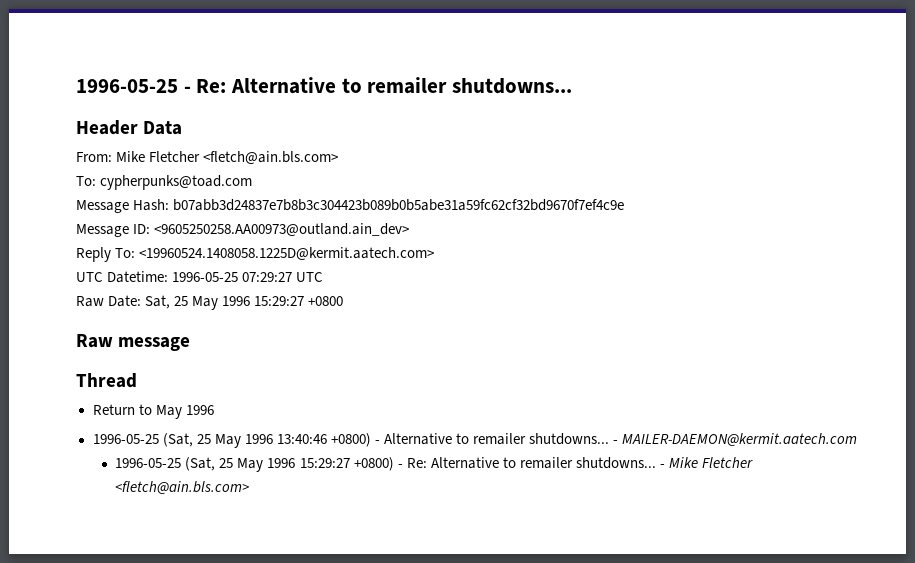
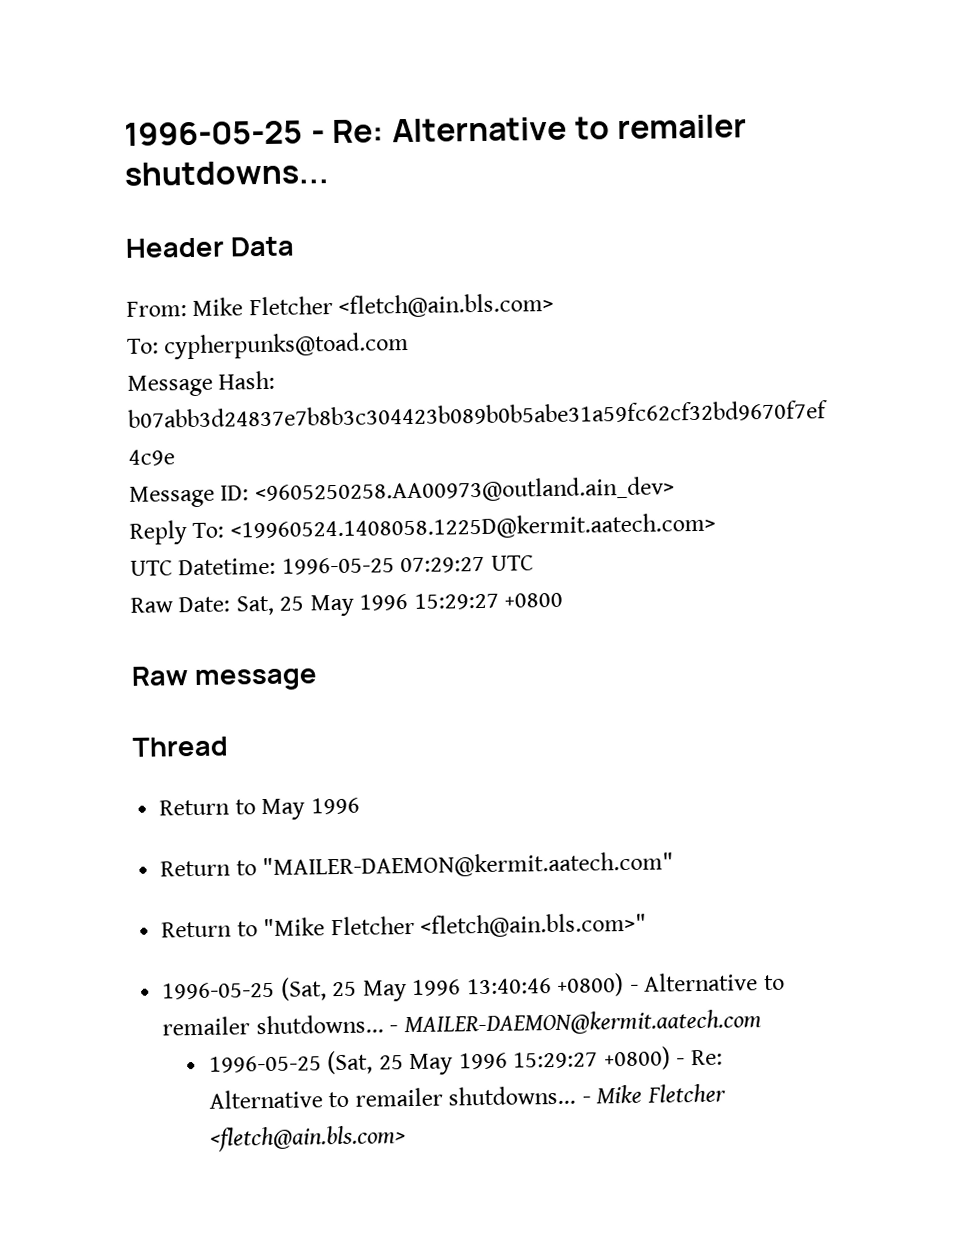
+ Return to "MAILER-DAEMON@kermit.aatech.com"
+ Return to "Mike Fletcher <fletch@ain.bls.com>"

